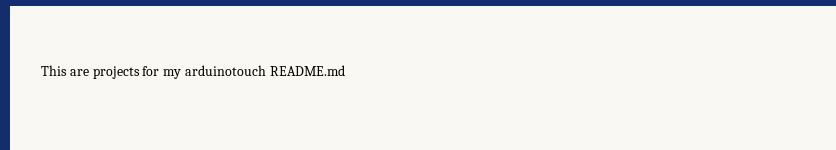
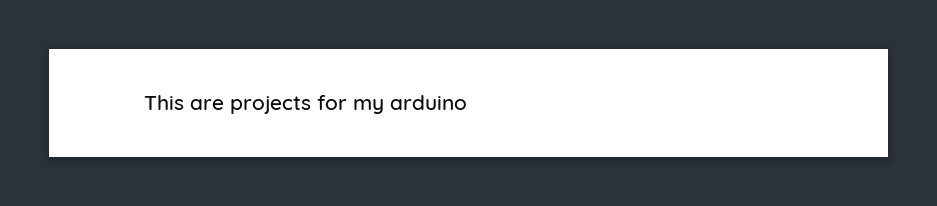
- This are projects for my arduinotouch README.md
+ This are projects for my arduino

